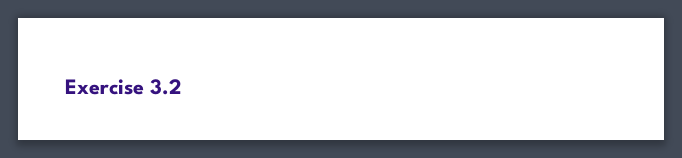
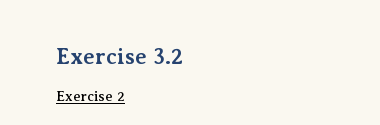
+ Exercise 2

